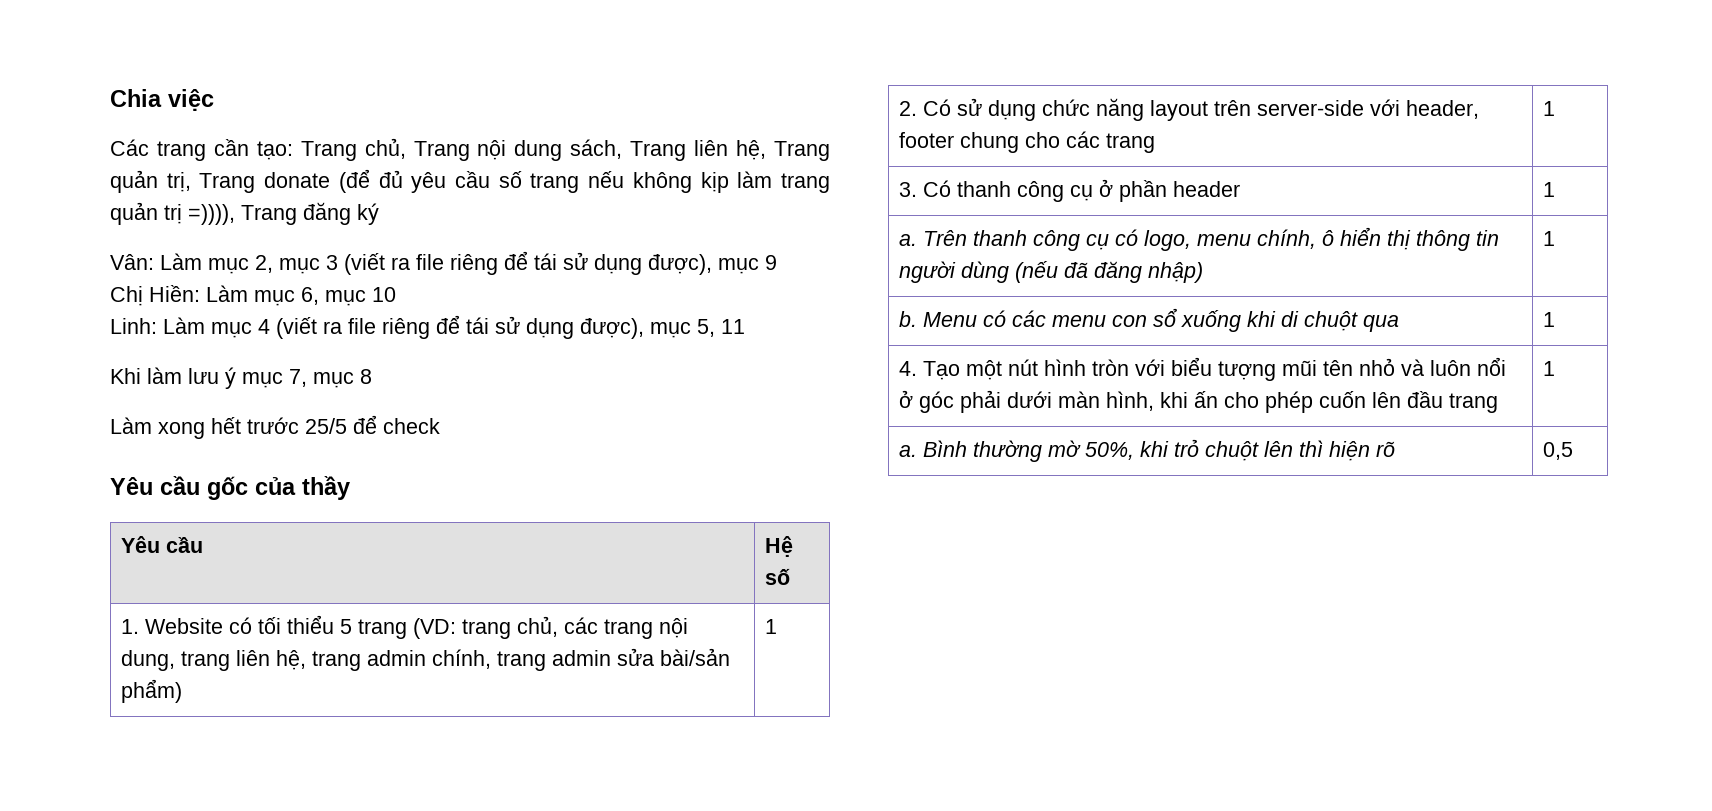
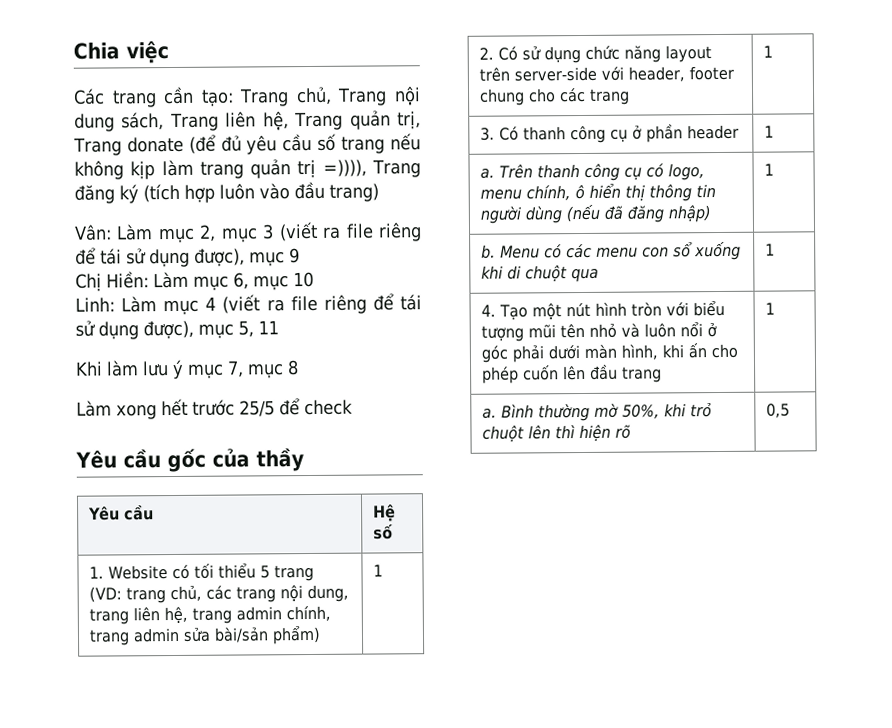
- Các trang cần tạo: Trang chủ, Trang nội dung sách, Trang liên hệ, Trang quản trị, Trang donate (để đủ yêu cầu số trang nếu không kịp làm trang quản trị =)))), Trang đăng ký
+ Các trang cần tạo: Trang chủ, Trang nội dung sách, Trang liên hệ, Trang quản trị, Trang donate (để đủ yêu cầu số trang nếu không kịp làm trang quản trị =)))), Trang đăng ký (tích hợp luôn vào đầu trang)

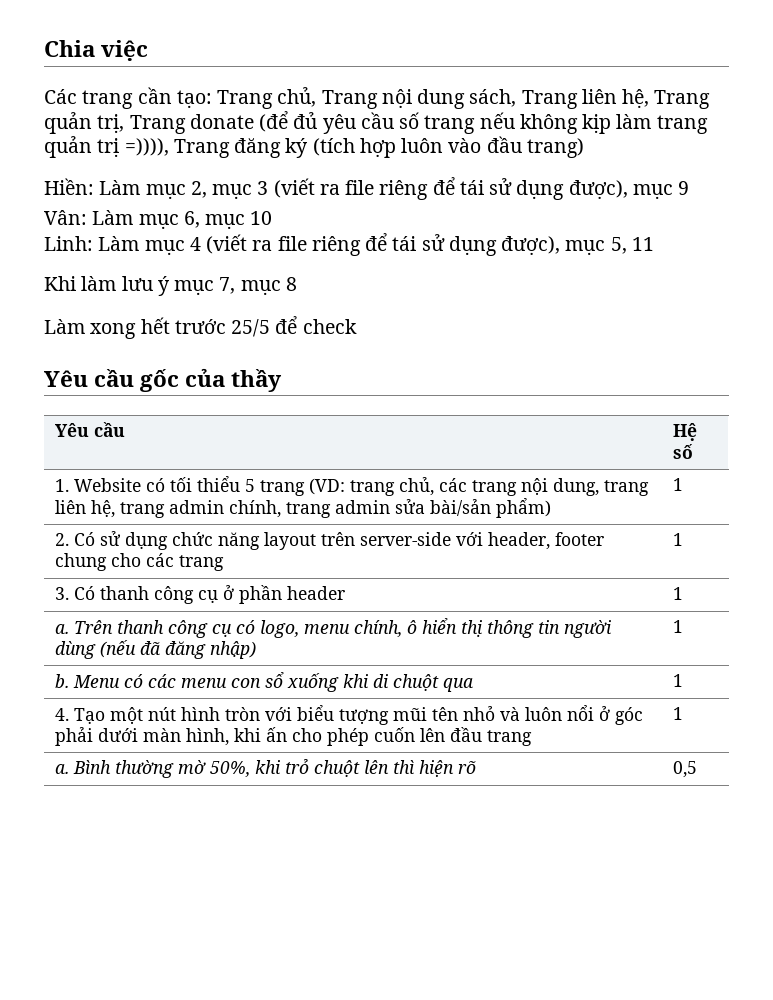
- Vân: Làm mục 2, mục 3 (viết ra file riêng để tái sử dụng được), mục 9
+ Hiền: Làm mục 2, mục 3 (viết ra file riêng để tái sử dụng được), mục 9
- Chị Hiền: Làm mục 6, mục 10
+ Vân: Làm mục 6, mục 10

